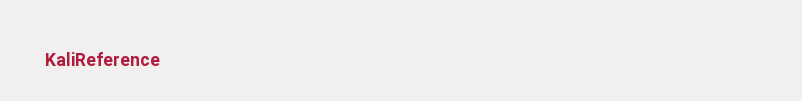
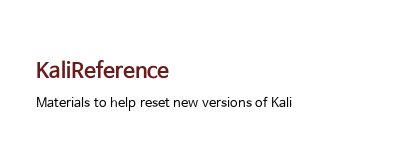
+ Materials to help reset new versions of Kali

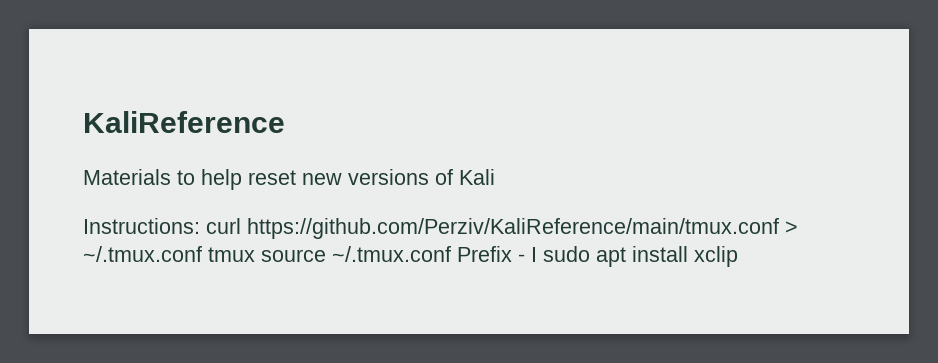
+ Instructions: curl https://github.com/Perziv/KaliReference/main/tmux.conf > ~/.tmux.conf tmux source ~/.tmux.conf Prefix - I sudo apt install xclip

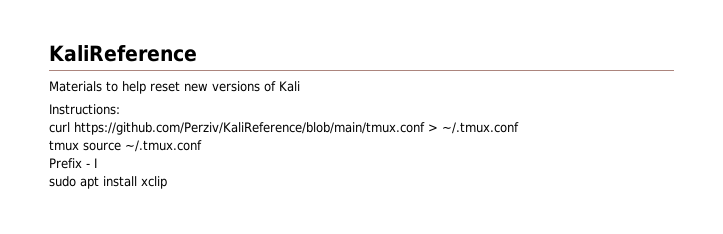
- Instructions: curl https://github.com/Perziv/KaliReference/main/tmux.conf > ~/.tmux.conf tmux source ~/.tmux.conf Prefix - I sudo apt install xclip
+ Instructions:
+ curl https://github.com/Perziv/KaliReference/blob/main/tmux.conf > ~/.tmux.conf
+ tmux source ~/.tmux.conf
+ Prefix - I
+ sudo apt install xclip

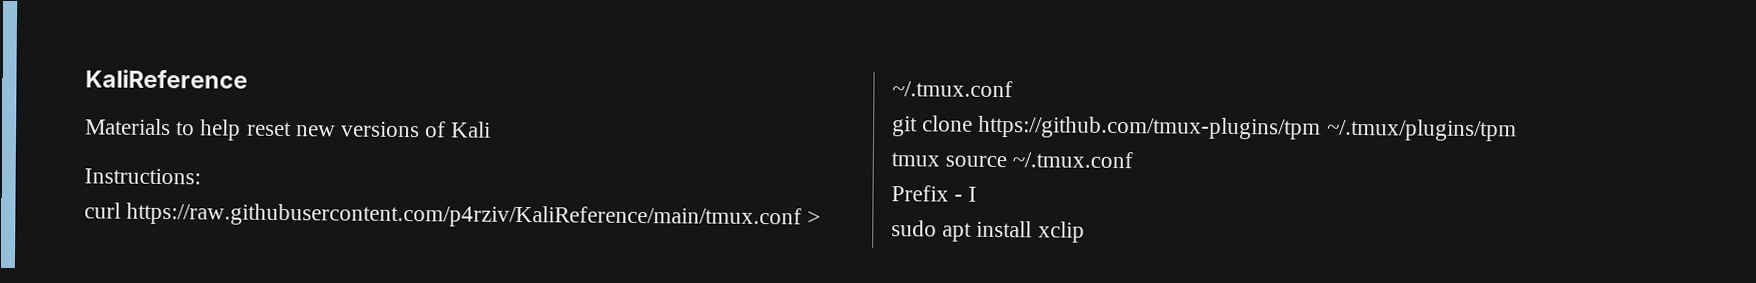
- curl https://github.com/Perziv/KaliReference/blob/main/tmux.conf > ~/.tmux.conf
+ curl https://raw.githubusercontent.com/p4rziv/KaliReference/main/tmux.conf > ~/.tmux.conf
+ git clone https://github.com/tmux-plugins/tpm ~/.tmux/plugins/tpm

